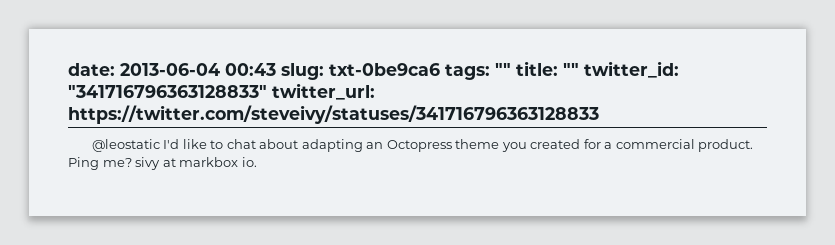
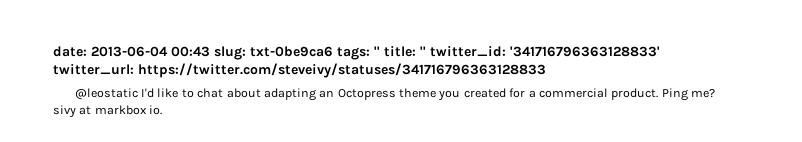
- date: 2013-06-04 00:43 slug: txt-0be9ca6 tags: "" title: "" twitter_id: "341716796363128833" twitter_url: https://twitter.com/steveivy/statuses/341716796363128833
+ date: 2013-06-04 00:43 slug: txt-0be9ca6 tags: '' title: '' twitter_id: '341716796363128833' twitter_url: https://twitter.com/steveivy/statuses/341716796363128833

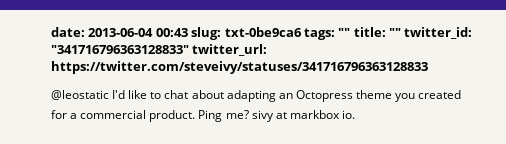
- date: 2013-06-04 00:43 slug: txt-0be9ca6 tags: '' title: '' twitter_id: '341716796363128833' twitter_url: https://twitter.com/steveivy/statuses/341716796363128833
+ date: 2013-06-04 00:43 slug: txt-0be9ca6 tags: "" title: "" twitter_id: "341716796363128833" twitter_url: https://twitter.com/steveivy/statuses/341716796363128833

